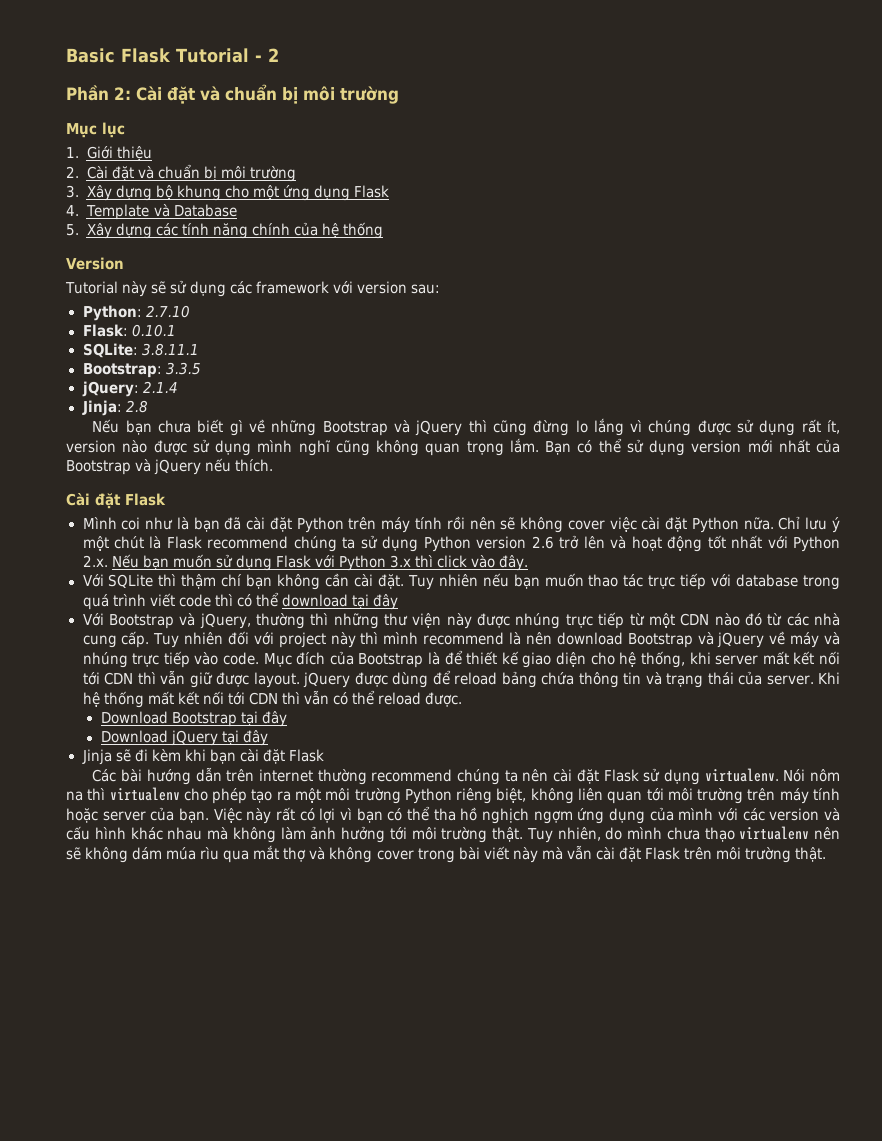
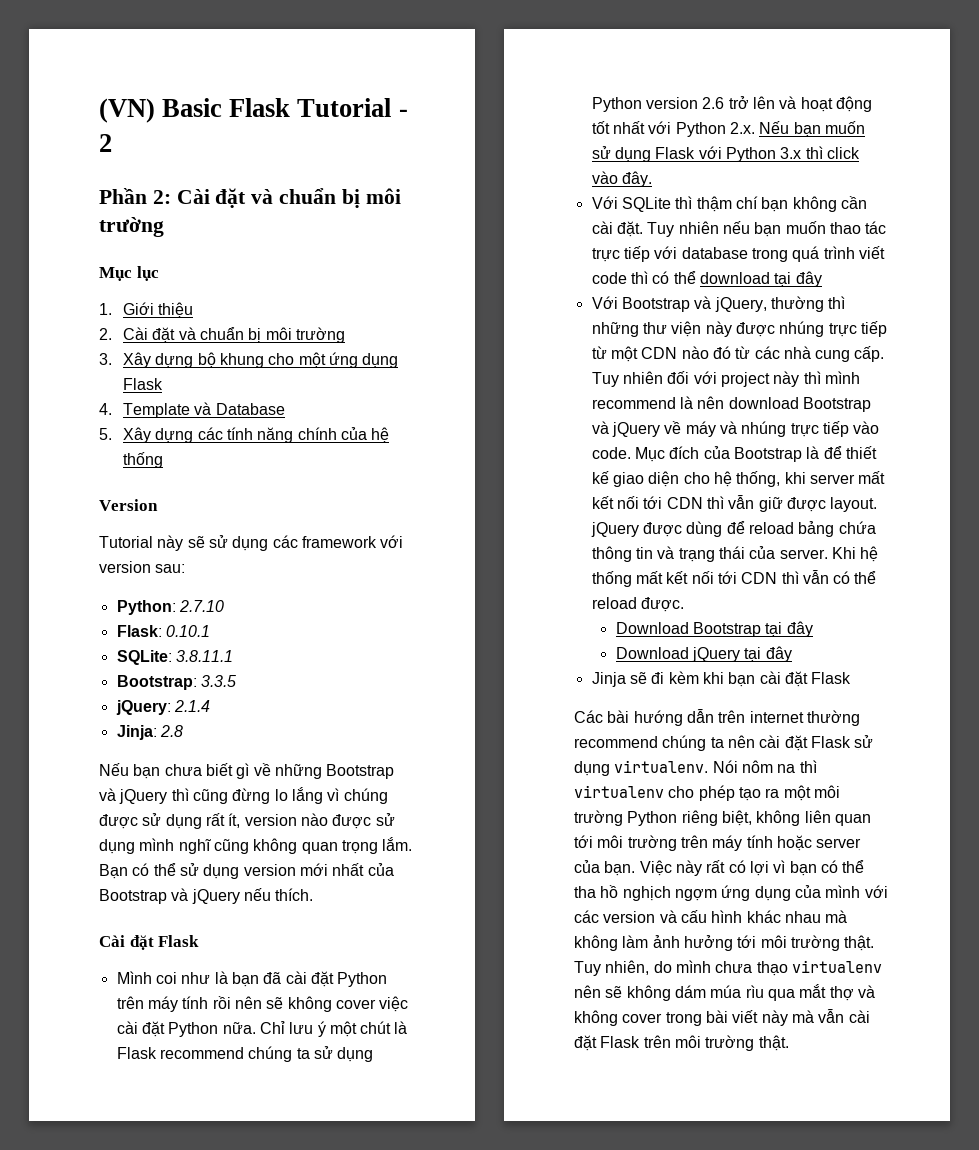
- Basic Flask Tutorial - 2
+ (VN) Basic Flask Tutorial - 2

